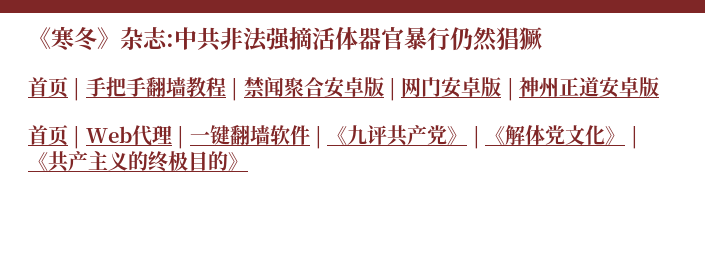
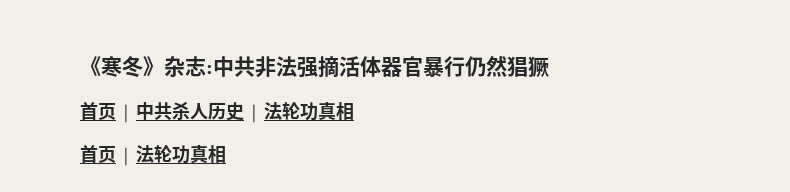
- 首页 | 手把手翻墙教程 | 禁闻聚合安卓版 | 网门安卓版 | 神州正道安卓版
- 首页 | Web代理 | 一键翻墙软件 | 《九评共产党》 | 《解体党文化》 | 《共产主义的终极目的》
+ 首页 | 中共杀人历史 | 法轮功真相
+ 首页 | 法轮功真相

